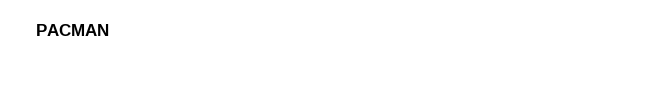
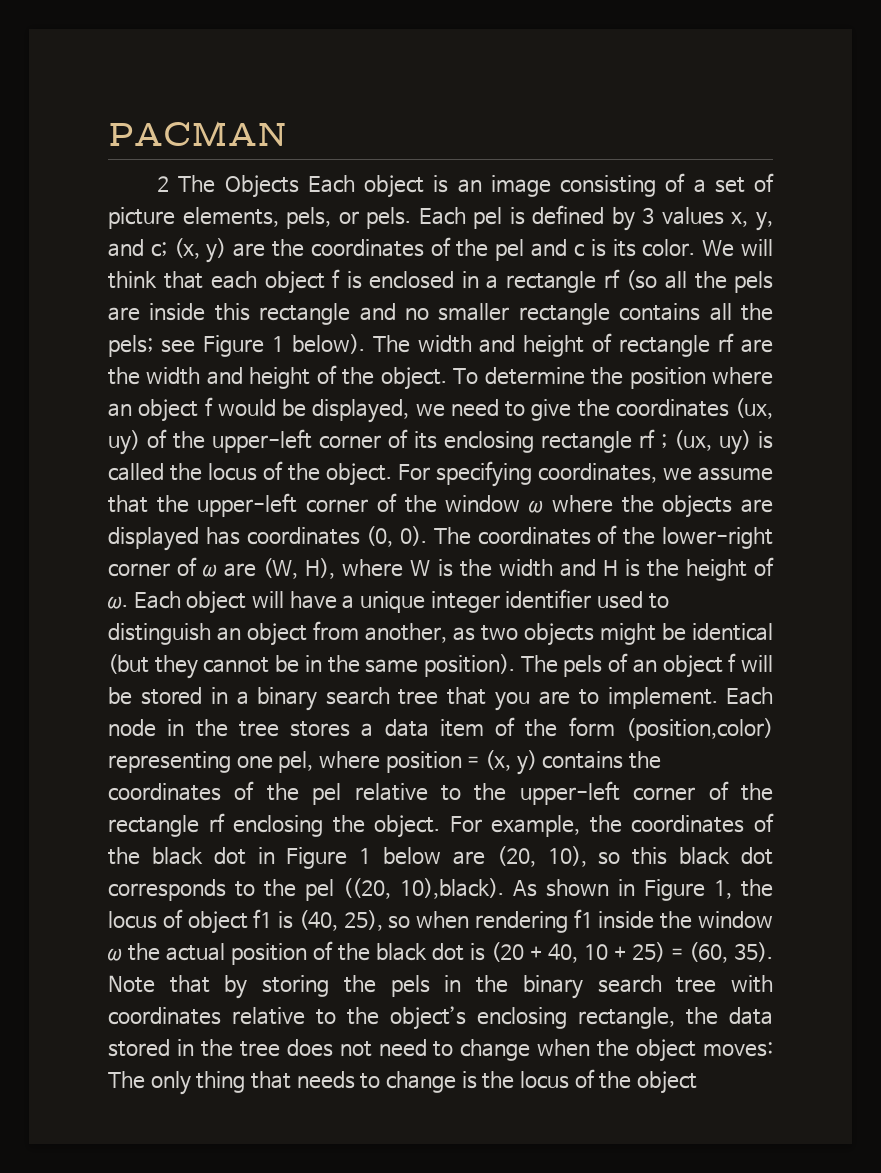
+ 2 The Objects Each object is an image consisting of a set of picture elements, pels, or pels. Each pel is defined by 3 values x, y, and c; (x, y) are the coordinates of the pel and c is its color. We will think that each object f is enclosed in a rectangle rf (so all the pels are inside this rectangle and no smaller rectangle contains all the pels; see Figure 1 below). The width and height of rectangle rf are the width and height of the object. To determine the position where an object f would be displayed, we need to give the coordinates (ux, uy) of the upper-left corner of its enclosing rectangle rf ; (ux, uy) is called the locus of the object. For specifying coordinates, we assume that the upper-left corner of the window ω where the objects are displayed has coordinates (0, 0). The coordinates of the lower-right corner of ω are (W, H), where W is the width and H is the height of ω. Each object will have a unique integer identifier used to distinguish an object from another, as two objects might be identical (but they cannot be in the same position). The pels of an object f will be stored in a binary search tree that you are to implement. Each node in the tree stores a data item of the form (position,color) representing one pel, where position = (x, y) contains the coordinates of the pel relative to the upper-left corner of the rectangle rf enclosing the object. For example, the coordinates of the black dot in Figure 1 below are (20, 10), so this black dot corresponds to the pel ((20, 10),black). As shown in Figure 1, the locus of object f1 is (40, 25), so when rendering f1 inside the window ω the actual position of the black dot is (20 + 40, 10 + 25) = (60, 35). Note that by storing the pels in the binary search tree with coordinates relative to the object’s enclosing rectangle, the data stored in the tree does not need to change when the object moves: The only thing that needs to change is the locus of the object

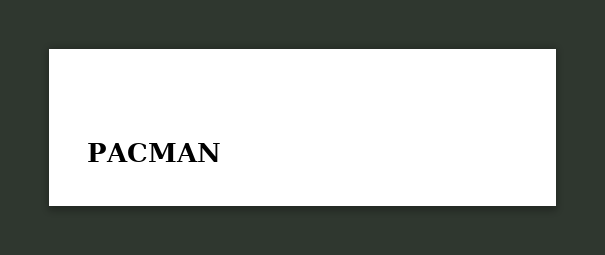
- 2 The Objects Each object is an image consisting of a set of picture elements, pels, or pels. Each pel is defined by 3 values x, y, and c; (x, y) are the coordinates of the pel and c is its color. We will think that each object f is enclosed in a rectangle rf (so all the pels are inside this rectangle and no smaller rectangle contains all the pels; see Figure 1 below). The width and height of rectangle rf are the width and height of the object. To determine the position where an object f would be displayed, we need to give the coordinates (ux, uy) of the upper-left corner of its enclosing rectangle rf ; (ux, uy) is called the locus of the object. For specifying coordinates, we assume that the upper-left corner of the window ω where the objects are displayed has coordinates (0, 0). The coordinates of the lower-right corner of ω are (W, H), where W is the width and H is the height of ω. Each object will have a unique integer identifier used to distinguish an object from another, as two objects might be identical (but they cannot be in the same position). The pels of an object f will be stored in a binary search tree that you are to implement. Each node in the tree stores a data item of the form (position,color) representing one pel, where position = (x, y) contains the coordinates of the pel relative to the upper-left corner of the rectangle rf enclosing the object. For example, the coordinates of the black dot in Figure 1 below are (20, 10), so this black dot corresponds to the pel ((20, 10),black). As shown in Figure 1, the locus of object f1 is (40, 25), so when rendering f1 inside the window ω the actual position of the black dot is (20 + 40, 10 + 25) = (60, 35). Note that by storing the pels in the binary search tree with coordinates relative to the object’s enclosing rectangle, the data stored in the tree does not need to change when the object moves: The only thing that needs to change is the locus of the object

